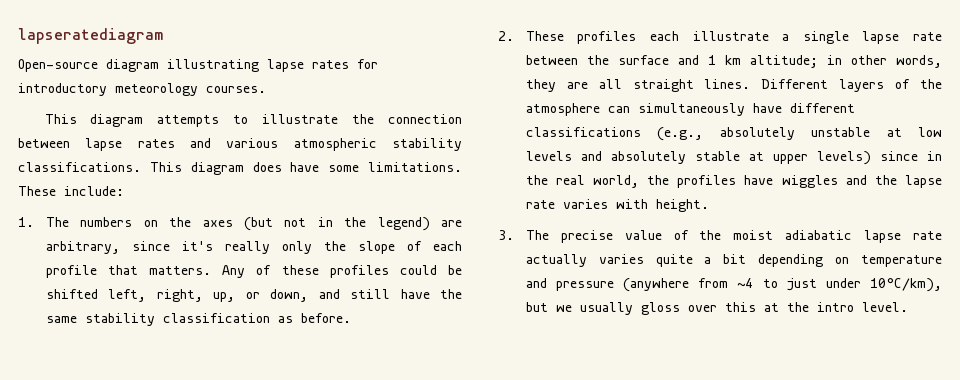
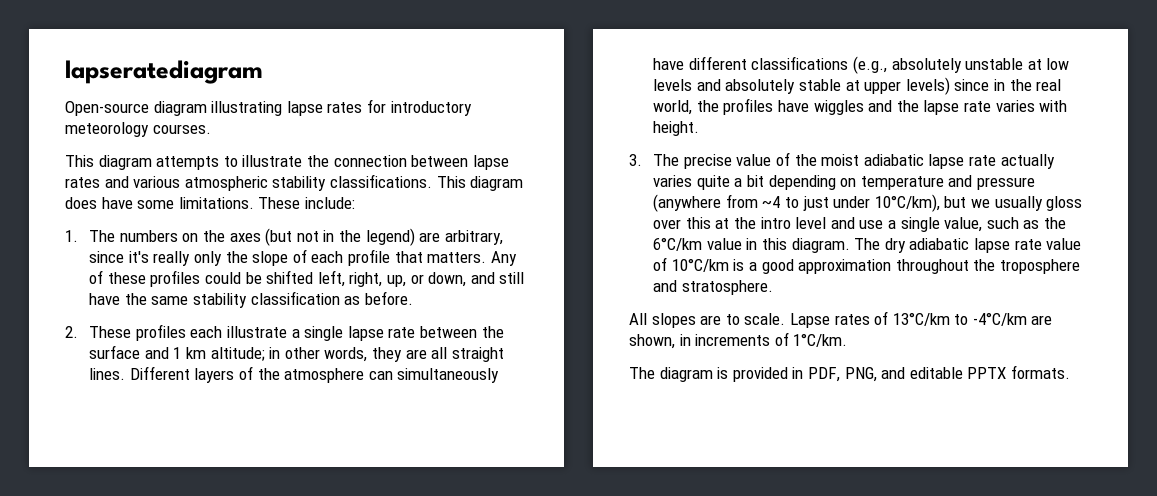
- 3. The precise value of the moist adiabatic lapse rate actually varies quite a bit depending on temperature and pressure (anywhere from ~4 to just under 10°C/km), but we usually gloss over this at the intro level.
+ 3. The precise value of the moist adiabatic lapse rate actually varies quite a bit depending on temperature and pressure (anywhere from ~4 to just under 10°C/km), but we usually gloss over this at the intro level and use a single value, such as the 6°C/km value in this diagram. The dry adiabatic lapse rate value of 10°C/km is a good approximation throughout the troposphere and stratosphere.
+ All slopes are to scale. Lapse rates of 13°C/km to -4°C/km are shown, in increments of 1°C/km.
+ The diagram is provided in PDF, PNG, and editable PPTX formats.

